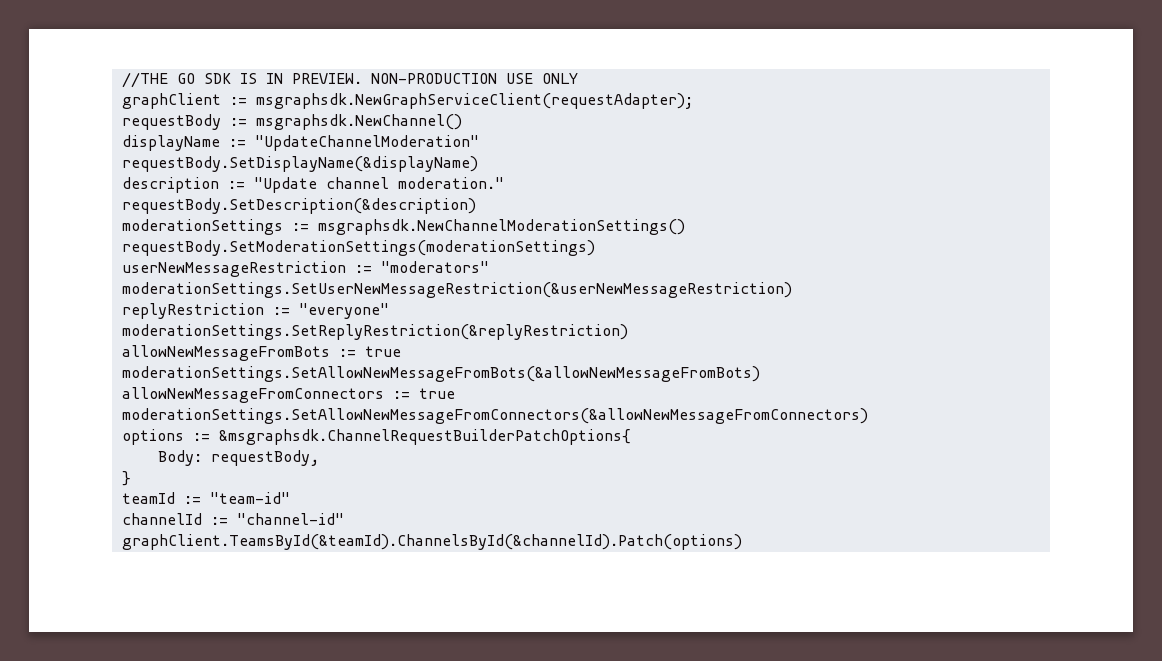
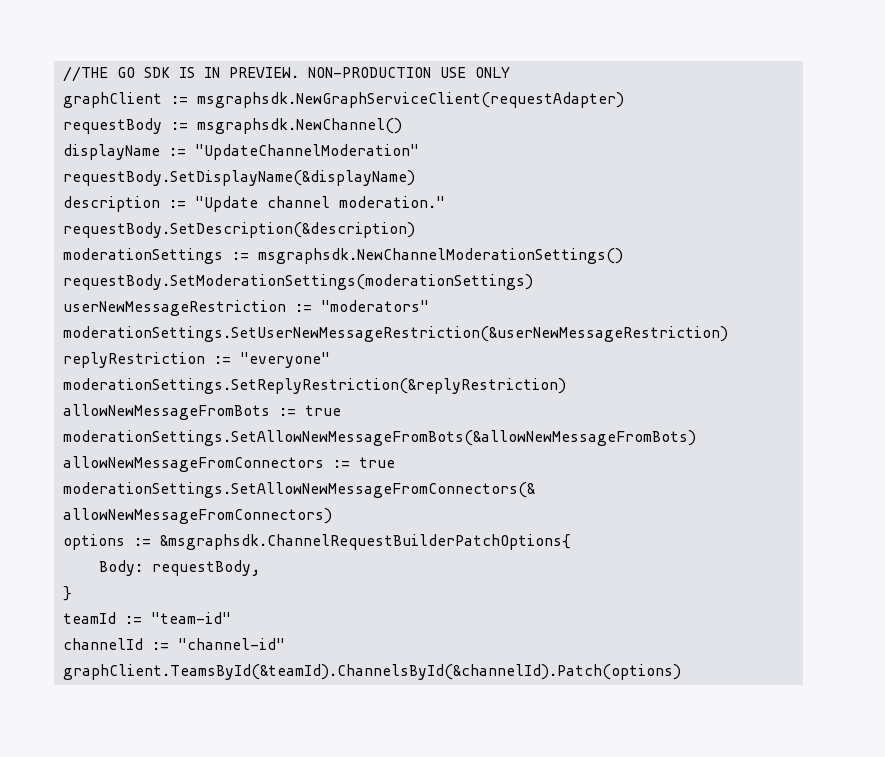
- graphClient := msgraphsdk.NewGraphServiceClient(requestAdapter);
+ graphClient := msgraphsdk.NewGraphServiceClient(requestAdapter)

